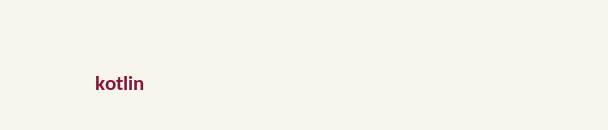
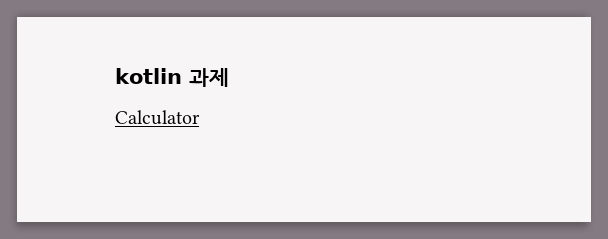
- kotlin
+ kotlin 과제
+ Calculator

